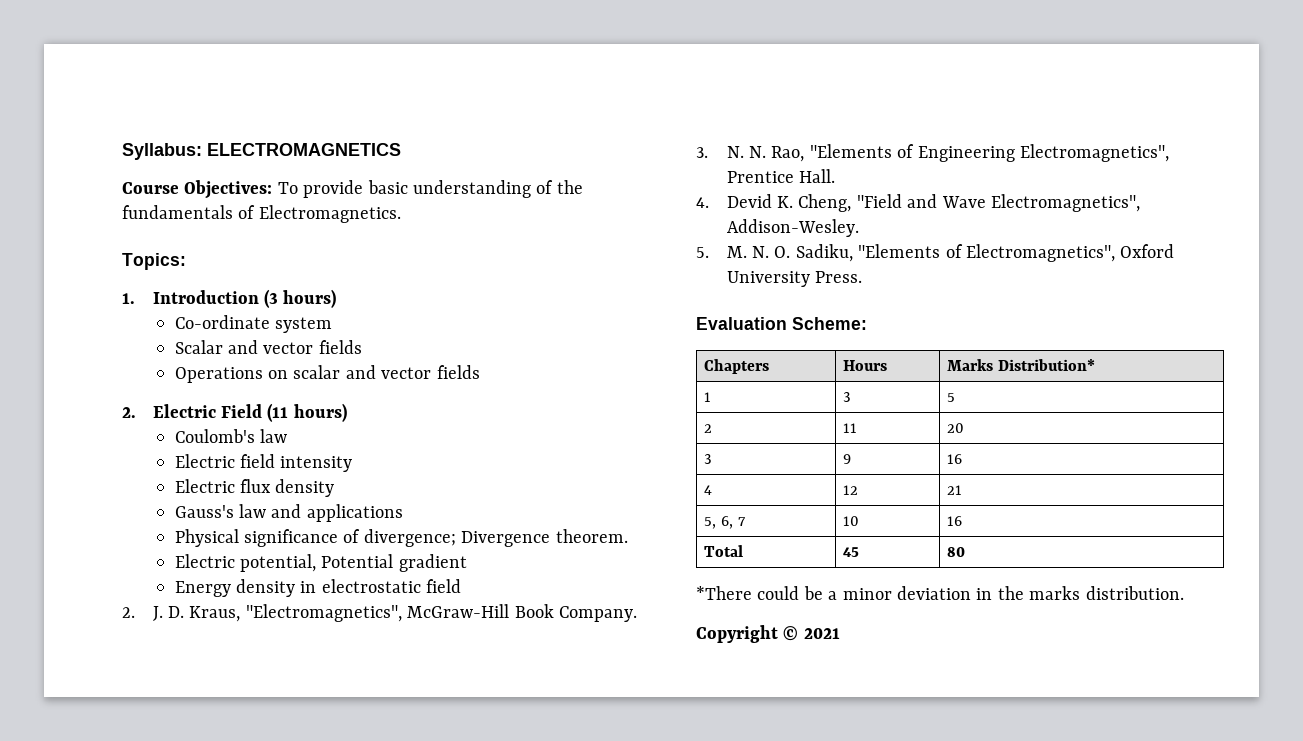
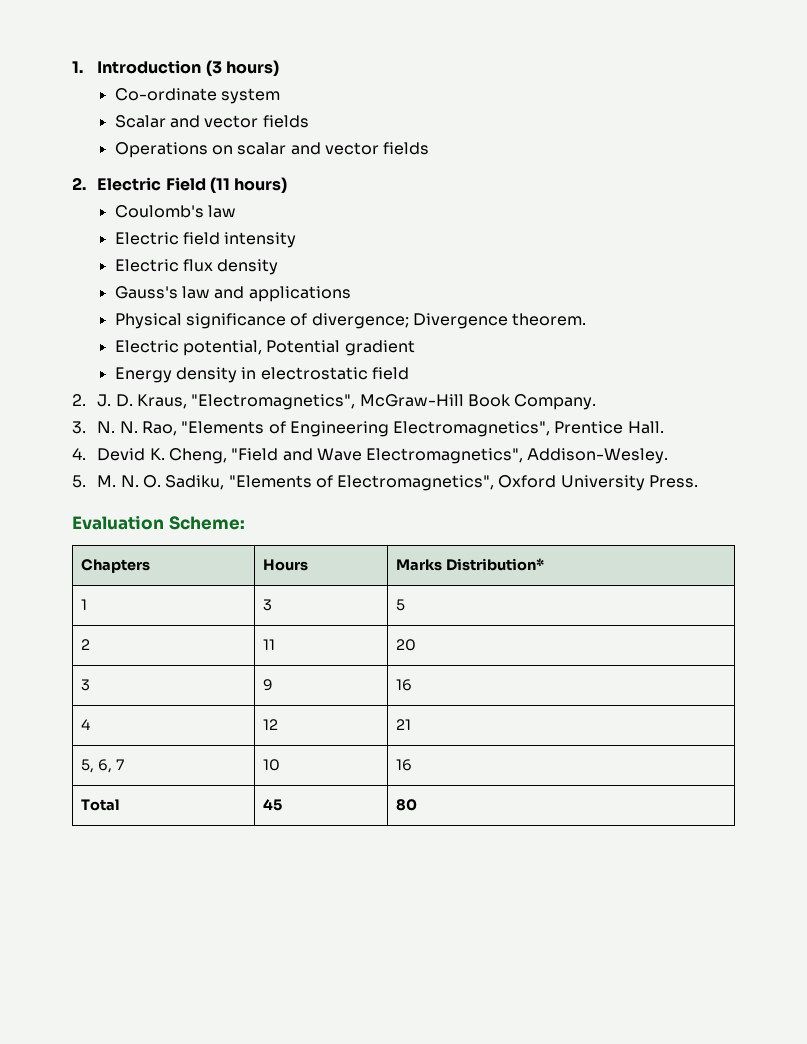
- Syllabus: ELECTROMAGNETICS
- Course Objectives: To provide basic understanding of the fundamentals of Electromagnetics.
- Topics:
- *There could be a minor deviation in the marks distribution.
- Copyright © 2021

